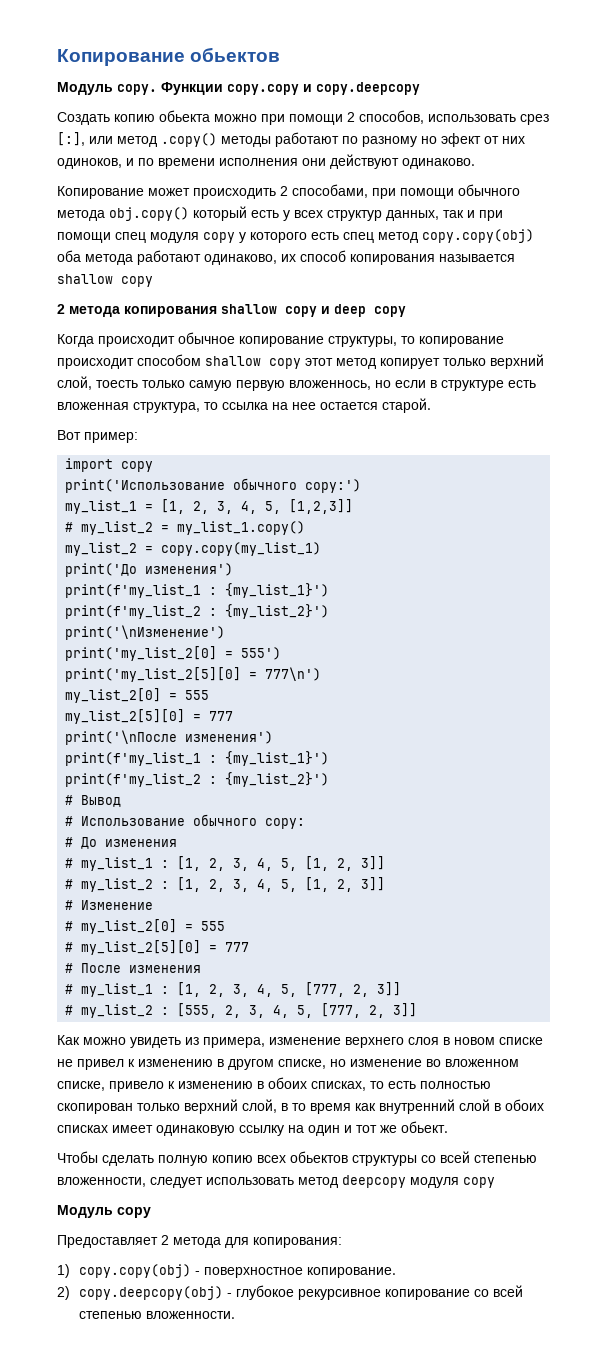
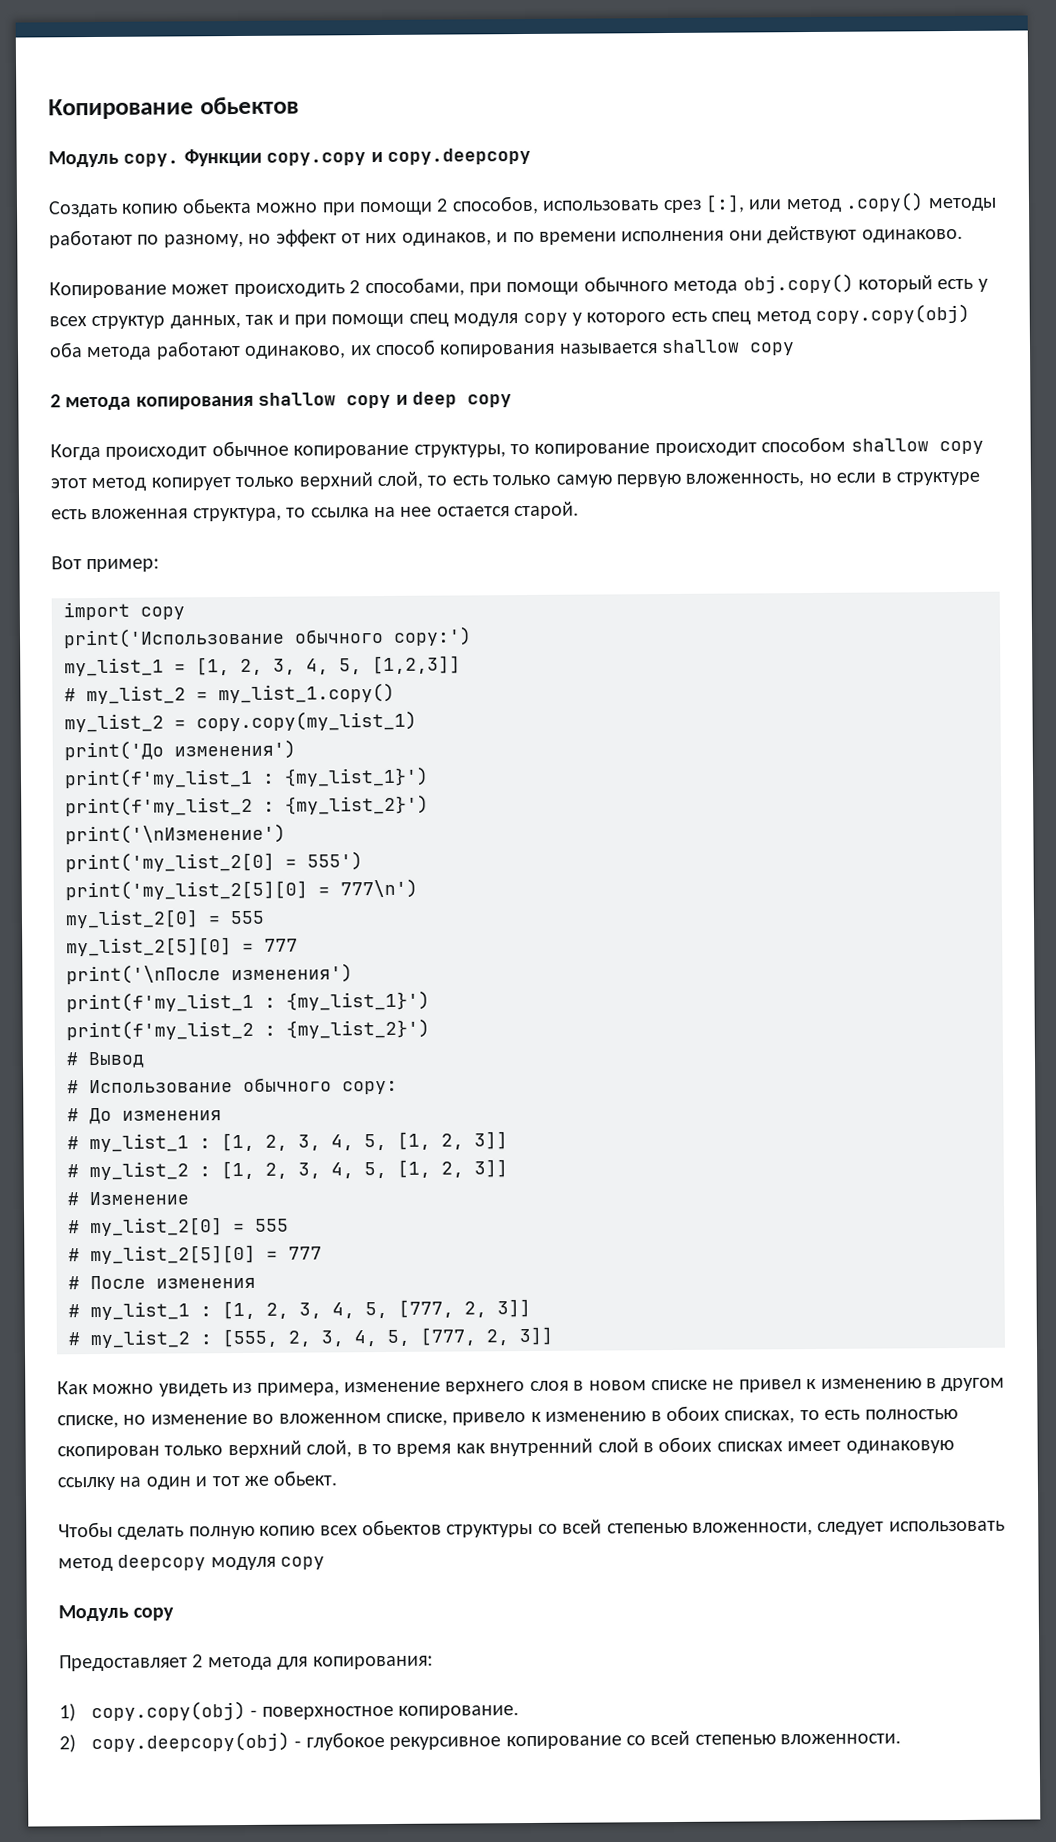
- Создать копию обьекта можно при помощи 2 способов, использовать срез [:], или метод .copy() методы работают по разному но эфект от них одиноков, и по времени исполнения они действуют одинаково.
+ Создать копию обьекта можно при помощи 2 способов, использовать срез [:], или метод .copy() методы работают по разному, но эффект от них одинаков, и по времени исполнения они действуют одинаково.
- Когда происходит обычное копирование структуры, то копирование происходит способом shallow copy этот метод копирует только верхний слой, тоесть только самую первую вложеннось, но если в структуре есть вложенная структура, то ссылка на нее остается старой.
+ Когда происходит обычное копирование структуры, то копирование происходит способом shallow copy этот метод копирует только верхний слой, то есть только самую первую вложенность, но если в структуре есть вложенная структура, то ссылка на нее остается старой.

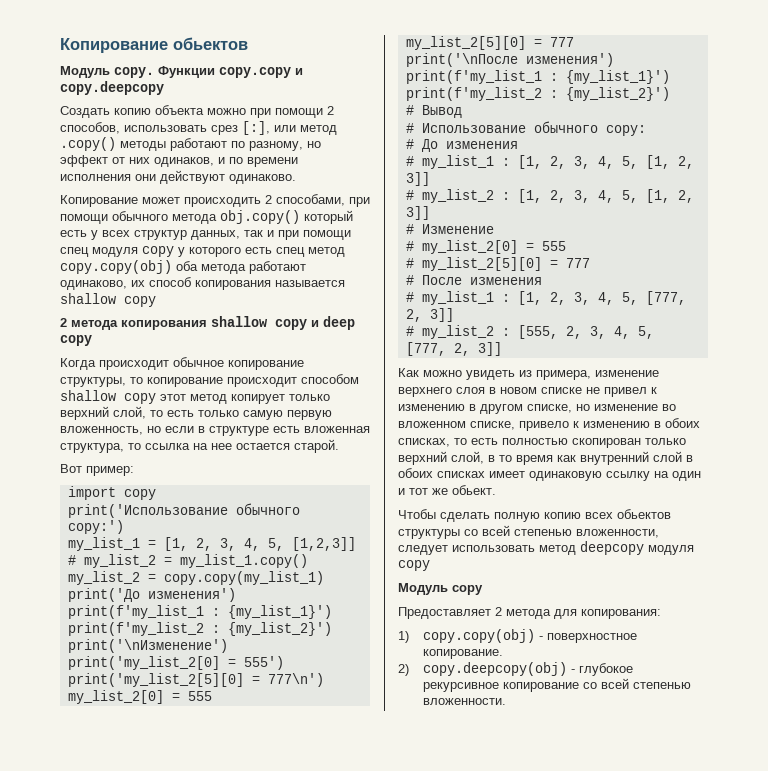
- Создать копию обьекта можно при помощи 2 способов, использовать срез [:], или метод .copy() методы работают по разному, но эффект от них одинаков, и по времени исполнения они действуют одинаково.
+ Создать копию объекта можно при помощи 2 способов, использовать срез [:], или метод .copy() методы работают по разному, но эффект от них одинаков, и по времени исполнения они действуют одинаково.

